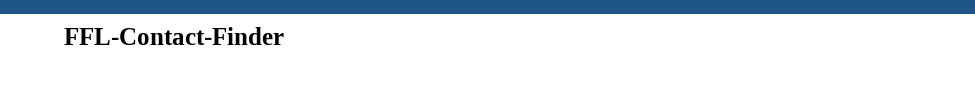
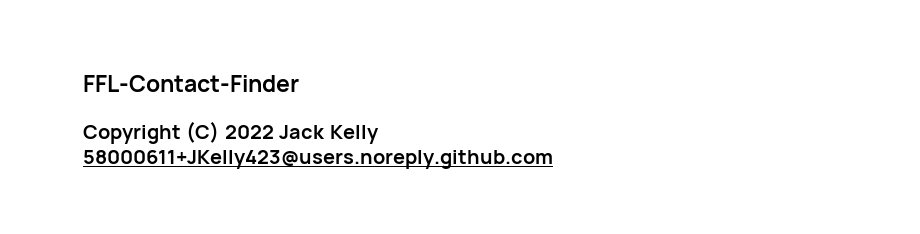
+ Copyright (C) 2022 Jack Kelly 58000611+JKelly423@users.noreply.github.com

